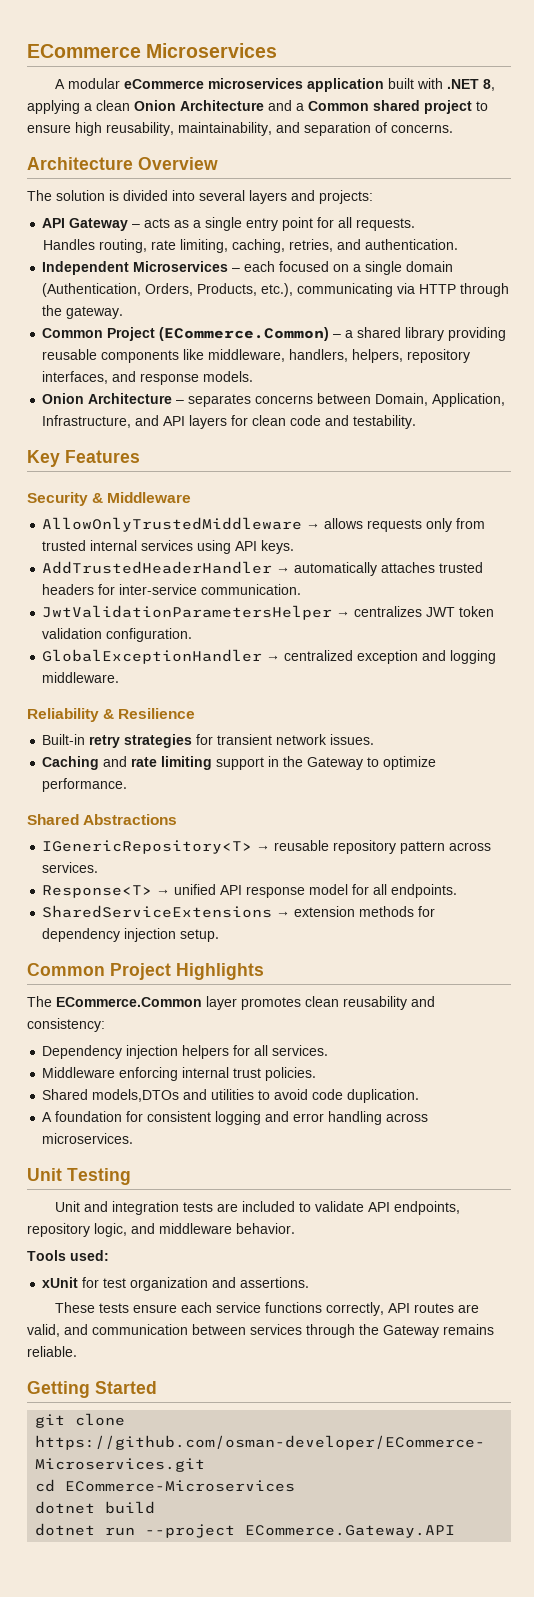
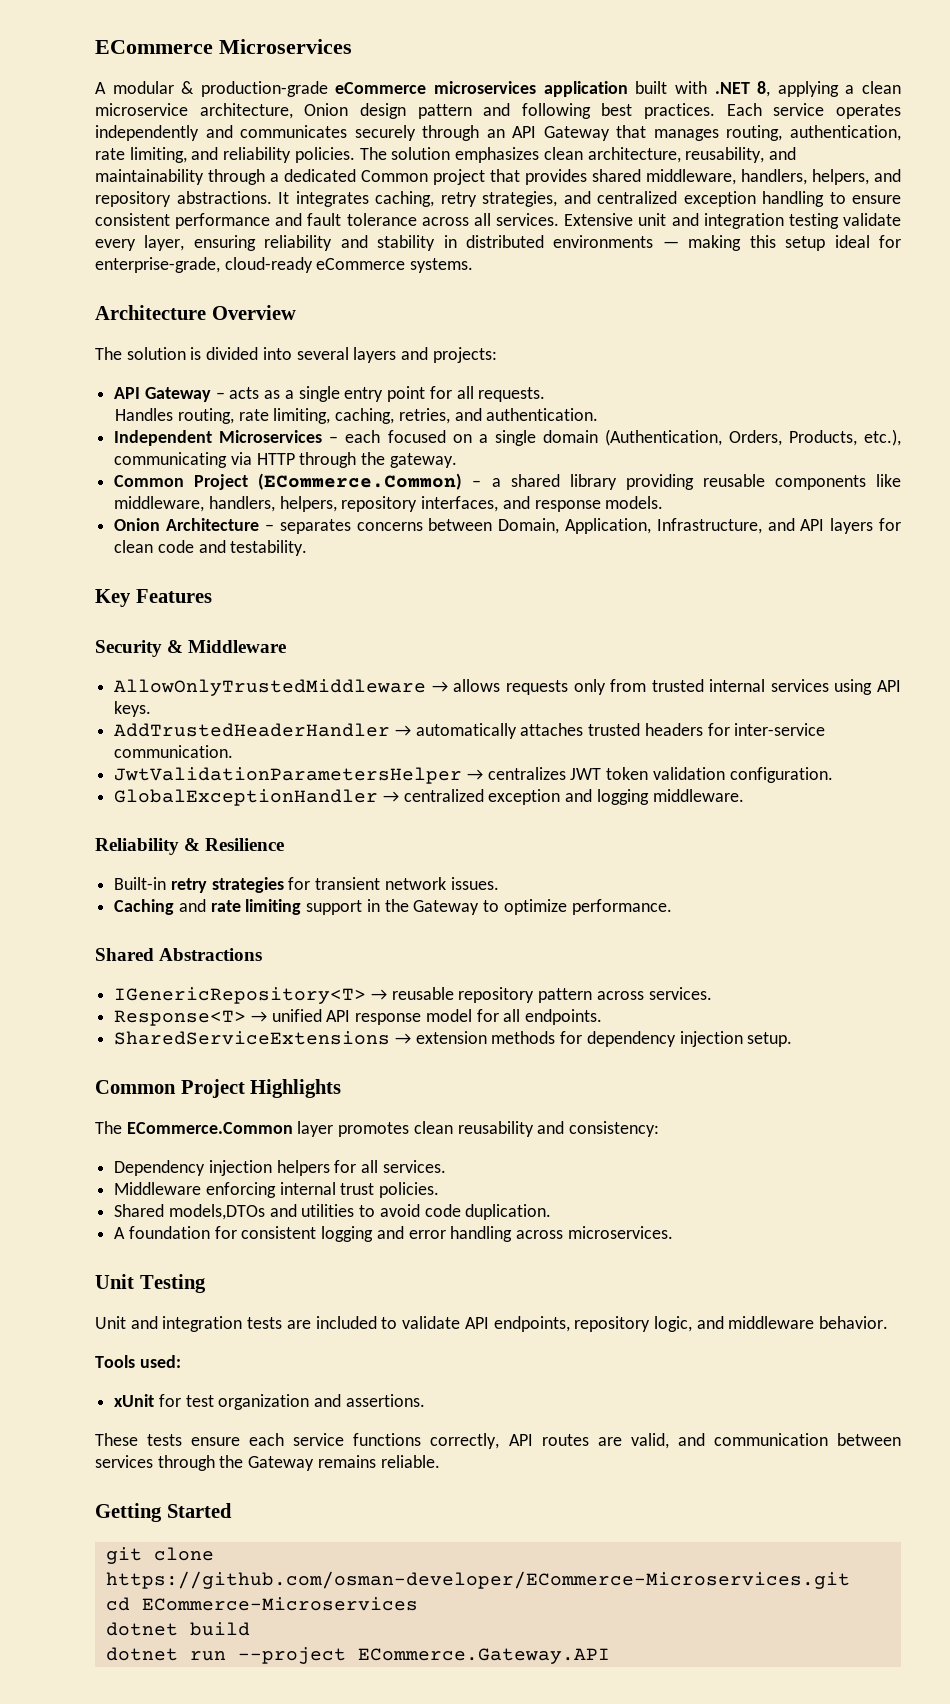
- A modular eCommerce microservices application built with .NET 8, applying a clean Onion Architecture and a Common shared project to ensure high reusability, maintainability, and separation of concerns.
+ A modular & production-grade eCommerce microservices application built with .NET 8, applying a clean microservice architecture, Onion design pattern and following best practices. Each service operates independently and communicates securely through an API Gateway that manages routing, authentication, rate limiting, and reliability policies. The solution emphasizes clean architecture, reusability, and maintainability through a dedicated Common project that provides shared middleware, handlers, helpers, and repository abstractions. It integrates caching, retry strategies, and centralized exception handling to ensure consistent performance and fault tolerance across all services. Extensive unit and integration testing validate every layer, ensuring reliability and stability in distributed environments — making this setup ideal for enterprise-grade, cloud-ready eCommerce systems.

